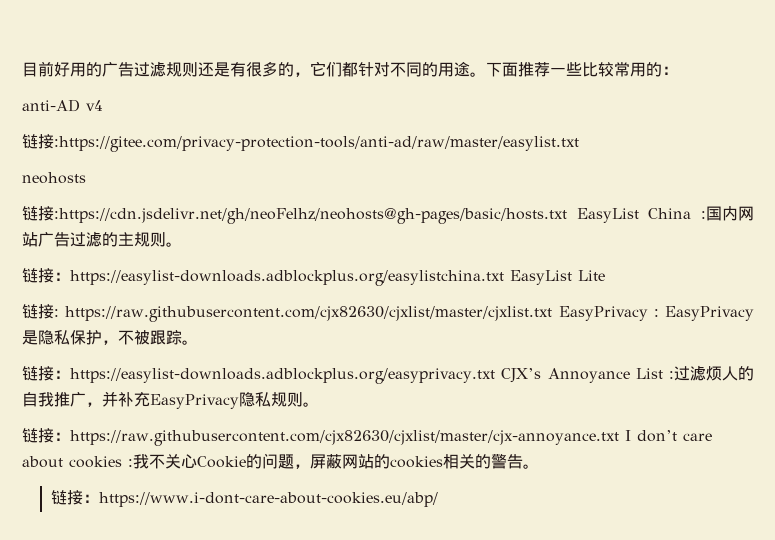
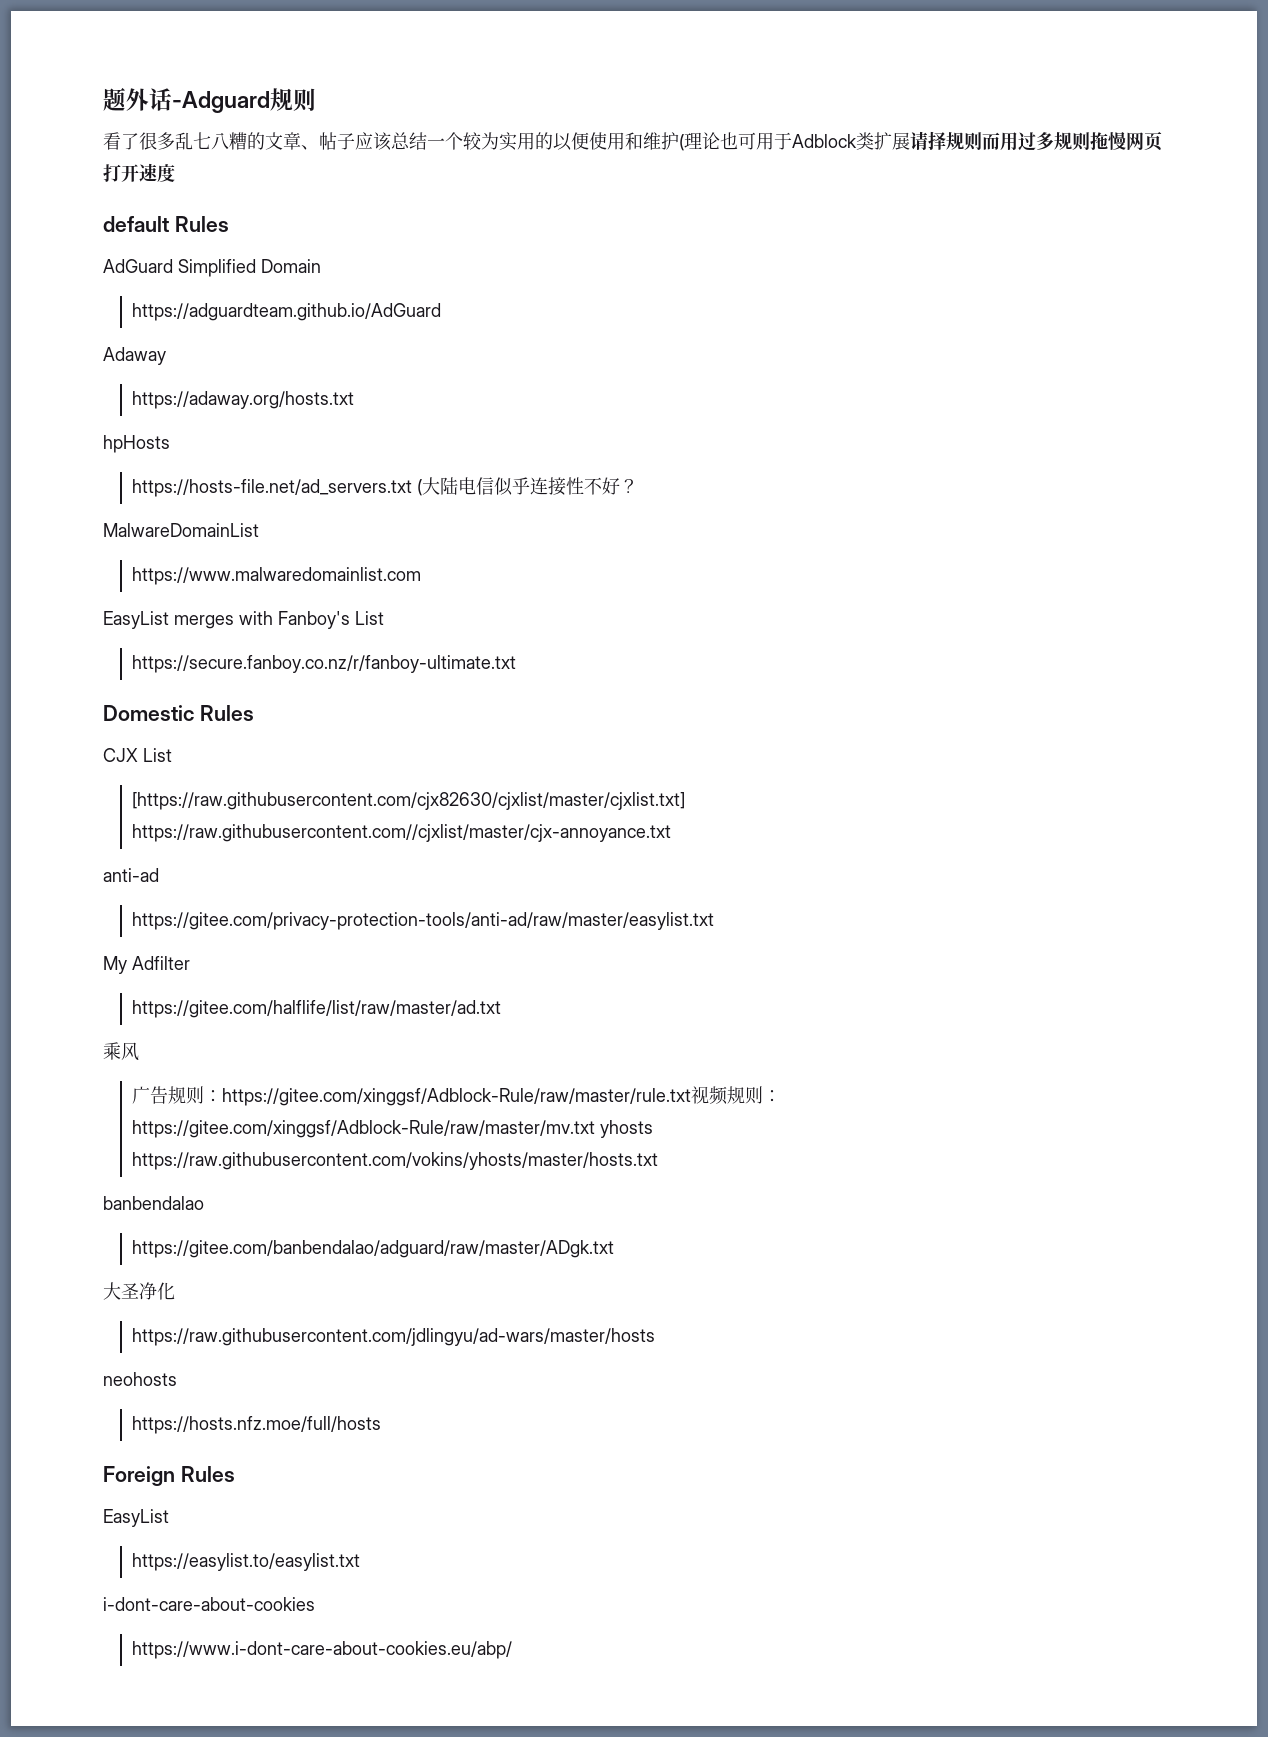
- 目前好用的广告过滤规则还是有很多的，它们都针对不同的用途。下面推荐一些比较常用的：
- anti-AD v4
- 链接:https://gitee.com/privacy-protection-tools/anti-ad/raw/master/easylist.txt
+ 题外话-Adguard规则
+ 看了很多乱七八糟的文章、帖子应该总结一个较为实用的以便使用和维护(理论也可用于Adblock类扩展请择规则而用过多规则拖慢网页打开速度
+ default Rules
+ AdGuard Simplified Domain
+ https://adguardteam.github.io/AdGuard
+ Adaway
+ https://adaway.org/hosts.txt
+ hpHosts
+ https://hosts-file.net/ad_servers.txt (大陆电信似乎连接性不好？
+ MalwareDomainList
+ https://www.malwaredomainlist.com
+ EasyList merges with Fanboy's List
+ https://secure.fanboy.co.nz/r/fanboy-ultimate.txt
+ Domestic Rules
+ CJX List
+ [https://raw.githubusercontent.com/cjx82630/cjxlist/master/cjxlist.txt] https://raw.githubusercontent.com//cjxlist/master/cjx-annoyance.txt
+ anti-ad
+ https://gitee.com/privacy-protection-tools/anti-ad/raw/master/easylist.txt
+ My Adfilter
+ https://gitee.com/halflife/list/raw/master/ad.txt
+ 乘风
+ 广告规则：https://gitee.com/xinggsf/Adblock-Rule/raw/master/rule.txt视频规则：https://gitee.com/xinggsf/Adblock-Rule/raw/master/mv.txt yhosts https://raw.githubusercontent.com/vokins/yhosts/master/hosts.txt
+ banbendalao
+ https://gitee.com/banbendalao/adguard/raw/master/ADgk.txt
+ 大圣净化
+ https://raw.githubusercontent.com/jdlingyu/ad-wars/master/hosts
  neohosts
- 链接:https://cdn.jsdelivr.net/gh/neoFelhz/neohosts@gh-pages/basic/hosts.txt EasyList China :国内网站广告过滤的主规则。
- 链接：https://easylist-downloads.adblockplus.org/easylistchina.txt EasyList Lite
- 链接: https://raw.githubusercontent.com/cjx82630/cjxlist/master/cjxlist.txt EasyPrivacy : EasyPrivacy是隐私保护，不被跟踪。
- 链接：https://easylist-downloads.adblockplus.org/easyprivacy.txt CJX’s Annoyance List :过滤烦人的自我推广，并补充EasyPrivacy隐私规则。
- 链接：https://raw.githubusercontent.com/cjx82630/cjxlist/master/cjx-annoyance.txt I don’t care about cookies :我不关心Cookie的问题，屏蔽网站的cookies相关的警告。
- 链接：https://www.i-dont-care-about-cookies.eu/abp/
+ https://hosts.nfz.moe/full/hosts
+ Foreign Rules
+ EasyList
+ https://easylist.to/easylist.txt
+ i-dont-care-about-cookies
+ https://www.i-dont-care-about-cookies.eu/abp/

